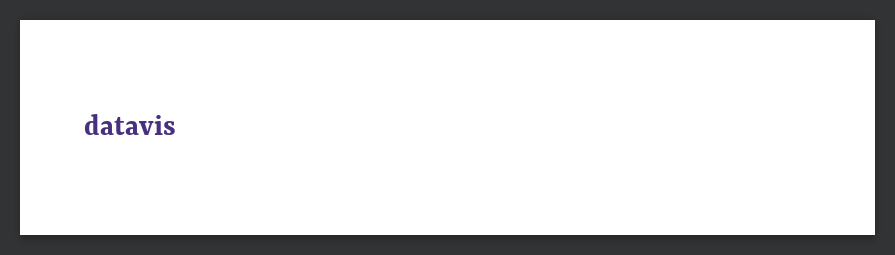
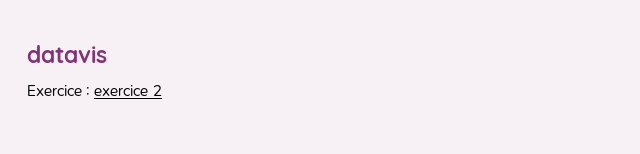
+ Exercice : exercice 2

